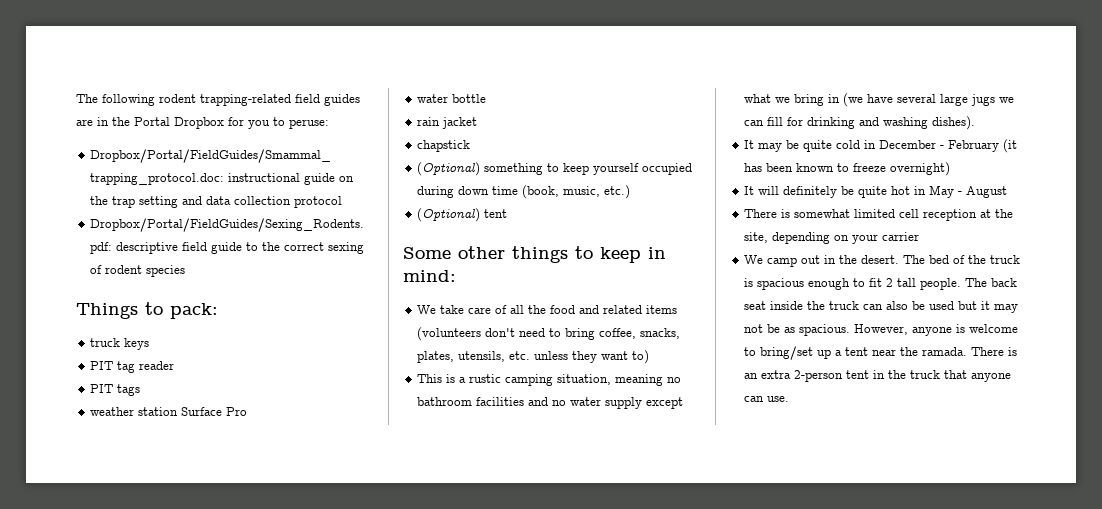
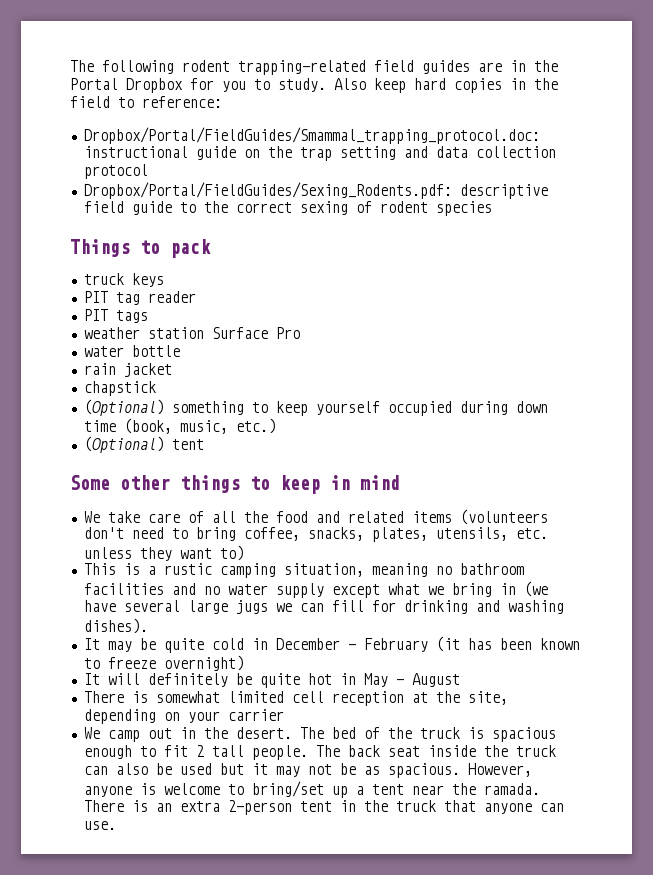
- The following rodent trapping-related field guides are in the Portal Dropbox for you to peruse:
+ The following rodent trapping-related field guides are in the Portal Dropbox for you to study. Also keep hard copies in the field to reference:
- Things to pack:
+ Things to pack
- Some other things to keep in mind:
+ Some other things to keep in mind

